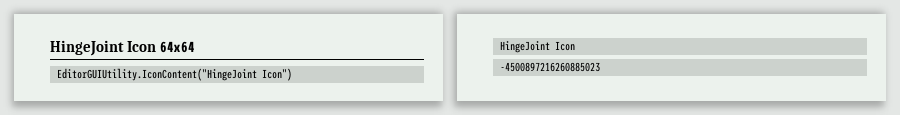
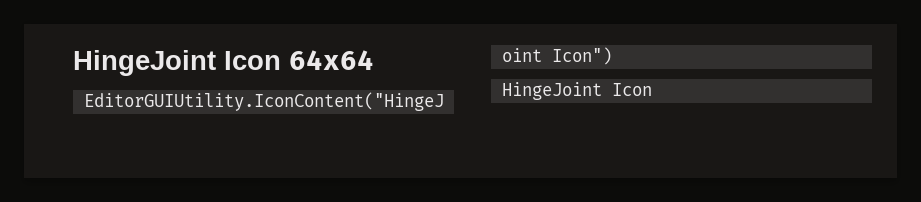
- -4500897216260885023

